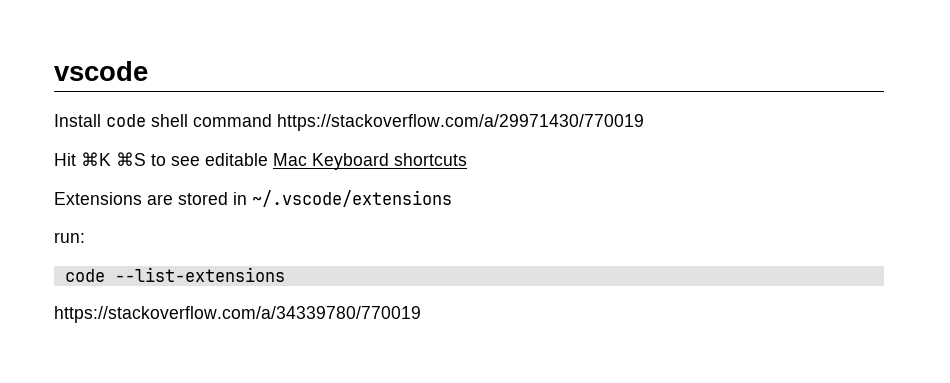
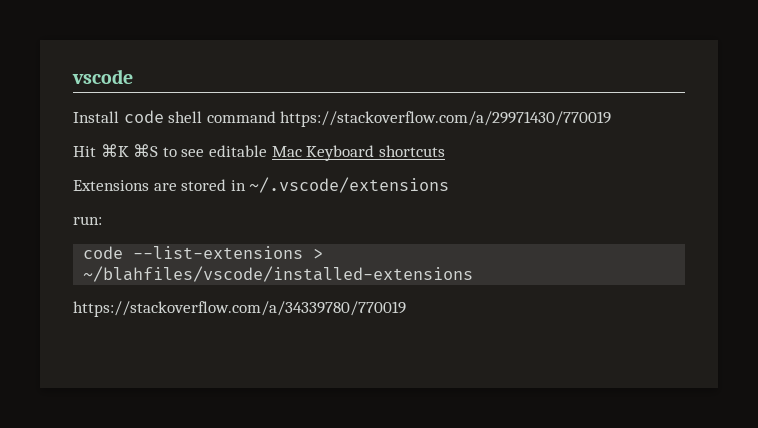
- code --list-extensions
+ code --list-extensions > ~/blahfiles/vscode/installed-extensions

